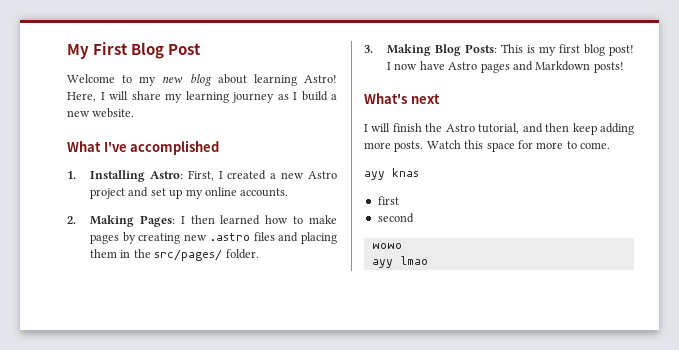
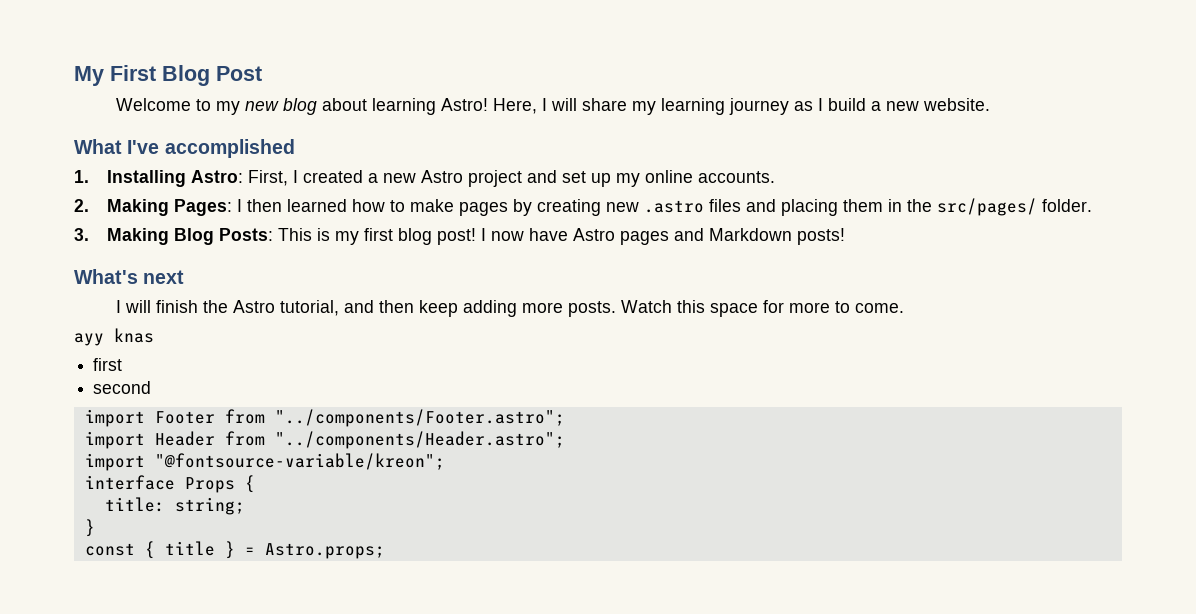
- wowo
- ayy lmao
+ import Footer from "../components/Footer.astro";
+ import Header from "../components/Header.astro";
+ import "@fontsource-variable/kreon";
+ interface Props {
+ title: string;
+ }
+ const { title } = Astro.props;

